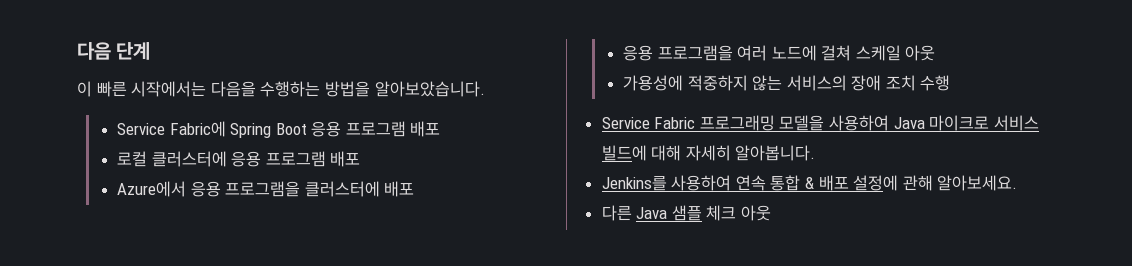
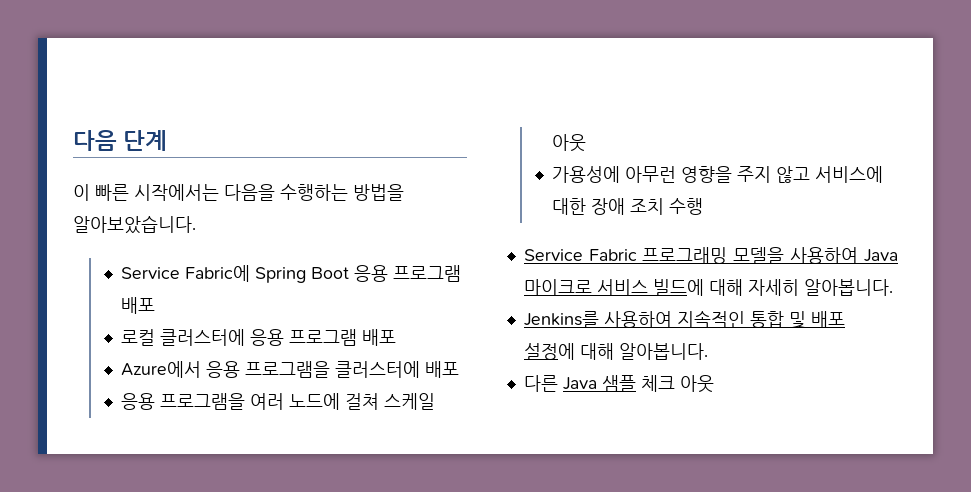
- 가용성에 적중하지 않는 서비스의 장애 조치 수행
+ 가용성에 아무런 영향을 주지 않고 서비스에 대한 장애 조치 수행
- Jenkins를 사용하여 연속 통합 & 배포 설정에 관해 알아보세요.
+ Jenkins를 사용하여 지속적인 통합 및 배포 설정에 대해 알아봅니다.

